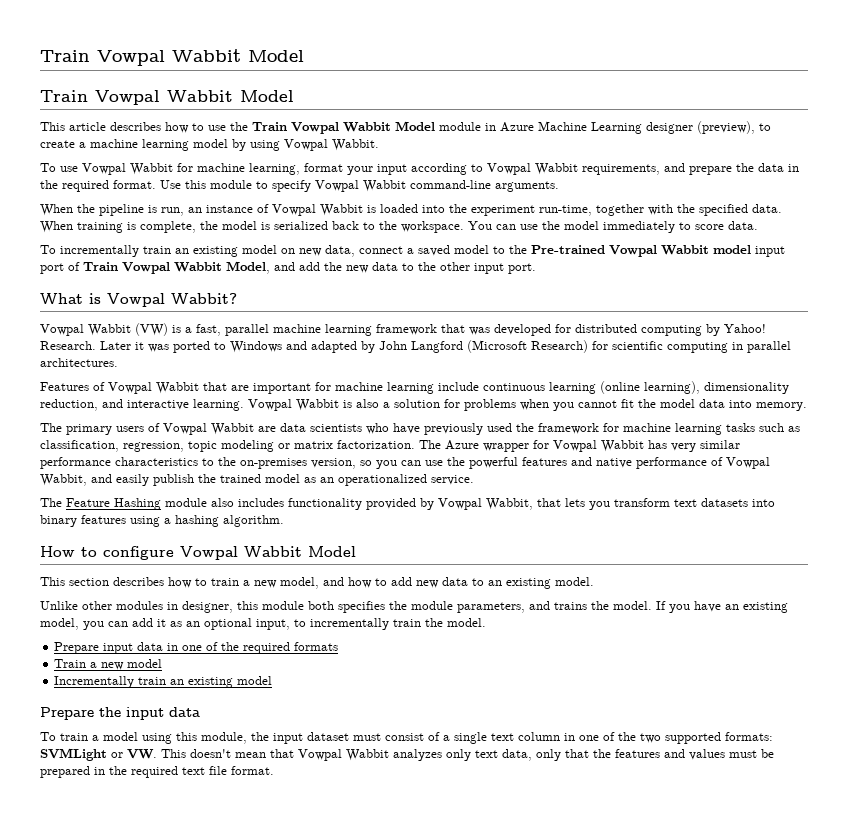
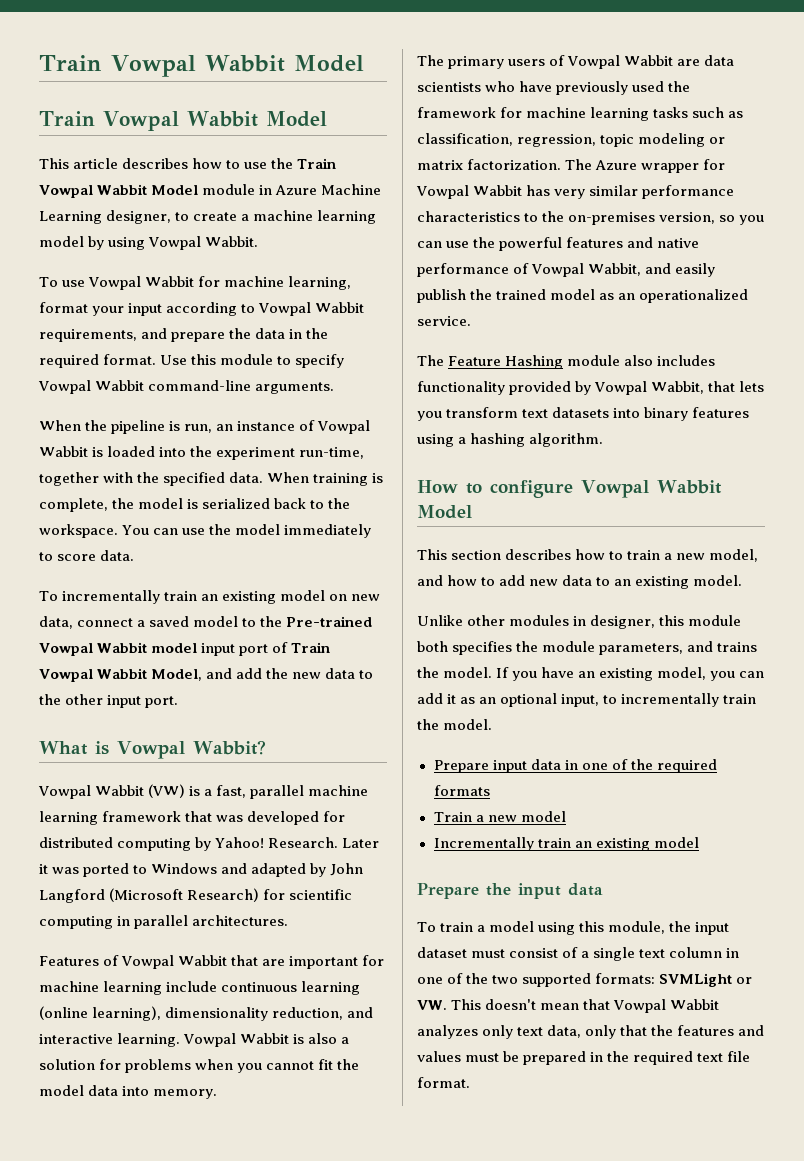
- This article describes how to use the Train Vowpal Wabbit Model module in Azure Machine Learning designer (preview), to create a machine learning model by using Vowpal Wabbit.
+ This article describes how to use the Train Vowpal Wabbit Model module in Azure Machine Learning designer, to create a machine learning model by using Vowpal Wabbit.

